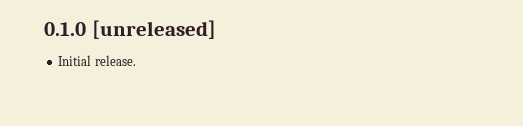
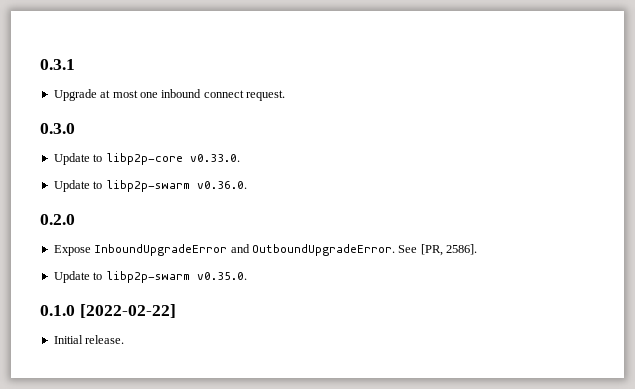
- 0.1.0 [unreleased]
+ 0.3.1
+ Upgrade at most one inbound connect request.
+ 0.3.0
+ Update to libp2p-core v0.33.0.
+ Update to libp2p-swarm v0.36.0.
+ 0.2.0
+ Expose InboundUpgradeError and OutboundUpgradeError. See [PR, 2586].
+ Update to libp2p-swarm v0.35.0.
+ 0.1.0 [2022-02-22]

